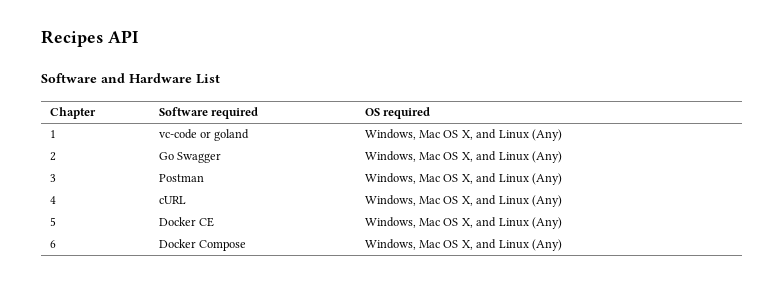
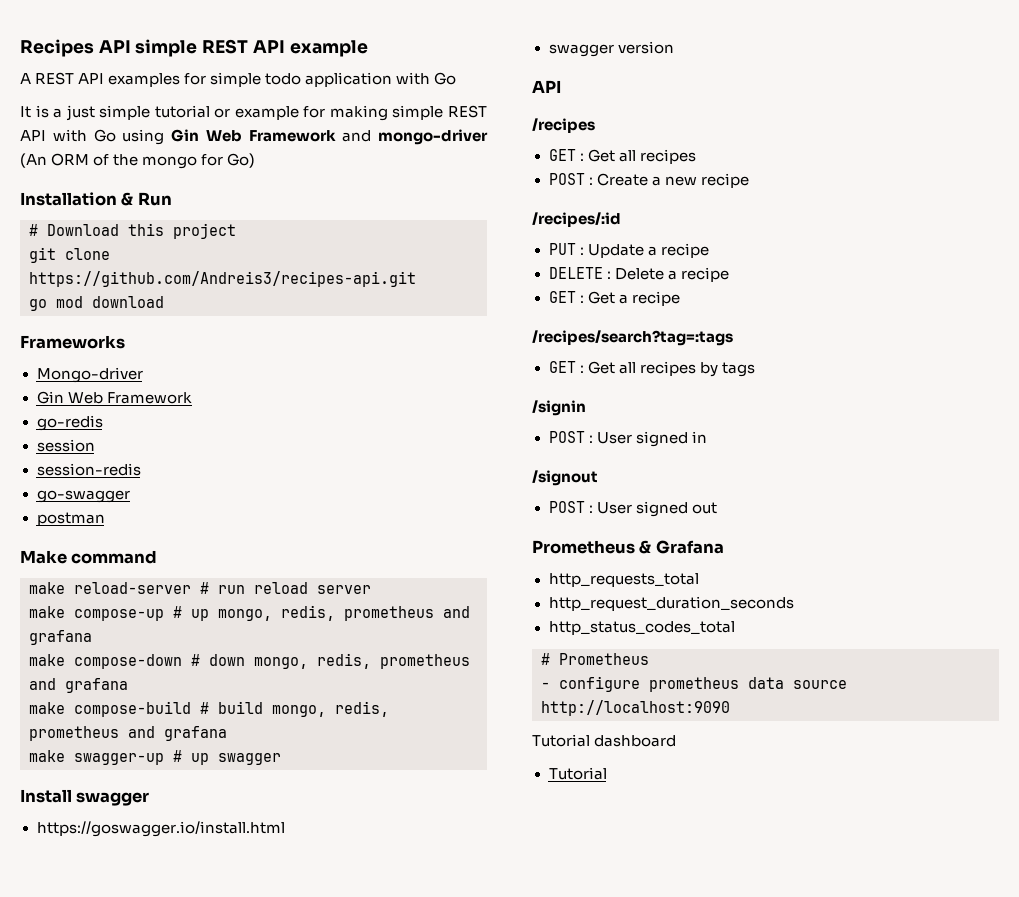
- Recipes API
- Software and Hardware List
- Chapter | Software required | OS required
- 1 | vc-code or goland | Windows, Mac OS X, and Linux (Any)
- 2 | Go Swagger | Windows, Mac OS X, and Linux (Any)
- 3 | Postman | Windows, Mac OS X, and Linux (Any)
- 4 | cURL | Windows, Mac OS X, and Linux (Any)
- 5 | Docker CE | Windows, Mac OS X, and Linux (Any)
- 6 | Docker Compose | Windows, Mac OS X, and Linux (Any)
+ Recipes API simple REST API example
+ A REST API examples for simple todo application with Go
+ It is a just simple tutorial or example for making simple REST API with Go using Gin Web Framework and mongo-driver (An ORM of the mongo for Go)
+ Installation & Run
+ # Download this project
+ git clone https://github.com/Andreis3/recipes-api.git
+ go mod download
+ Frameworks
+ Mongo-driver
+ Gin Web Framework
+ go-redis
+ session
+ session-redis
+ go-swagger
+ postman
+ Make command
+ make reload-server # run reload server
+ make compose-up # up mongo, redis, prometheus and grafana
+ make compose-down # down mongo, redis, prometheus and grafana
+ make compose-build # build mongo, redis, prometheus and grafana
+ make swagger-up # up swagger
+ Install swagger
+ https://goswagger.io/install.html
+ swagger version
+ API
+ /recipes
+ GET : Get all recipes
+ POST : Create a new recipe
+ /recipes/:id
+ PUT : Update a recipe
+ DELETE : Delete a recipe
+ GET : Get a recipe
+ /recipes/search?tag=:tags
+ GET : Get all recipes by tags
+ /signin
+ POST : User signed in
+ /signout
+ POST : User signed out
+ Prometheus & Grafana
+ http_requests_total
+ http_request_duration_seconds
+ http_status_codes_total
+ # Prometheus
+ - configure prometheus data source http://localhost:9090
+ Tutorial dashboard
+ Tutorial

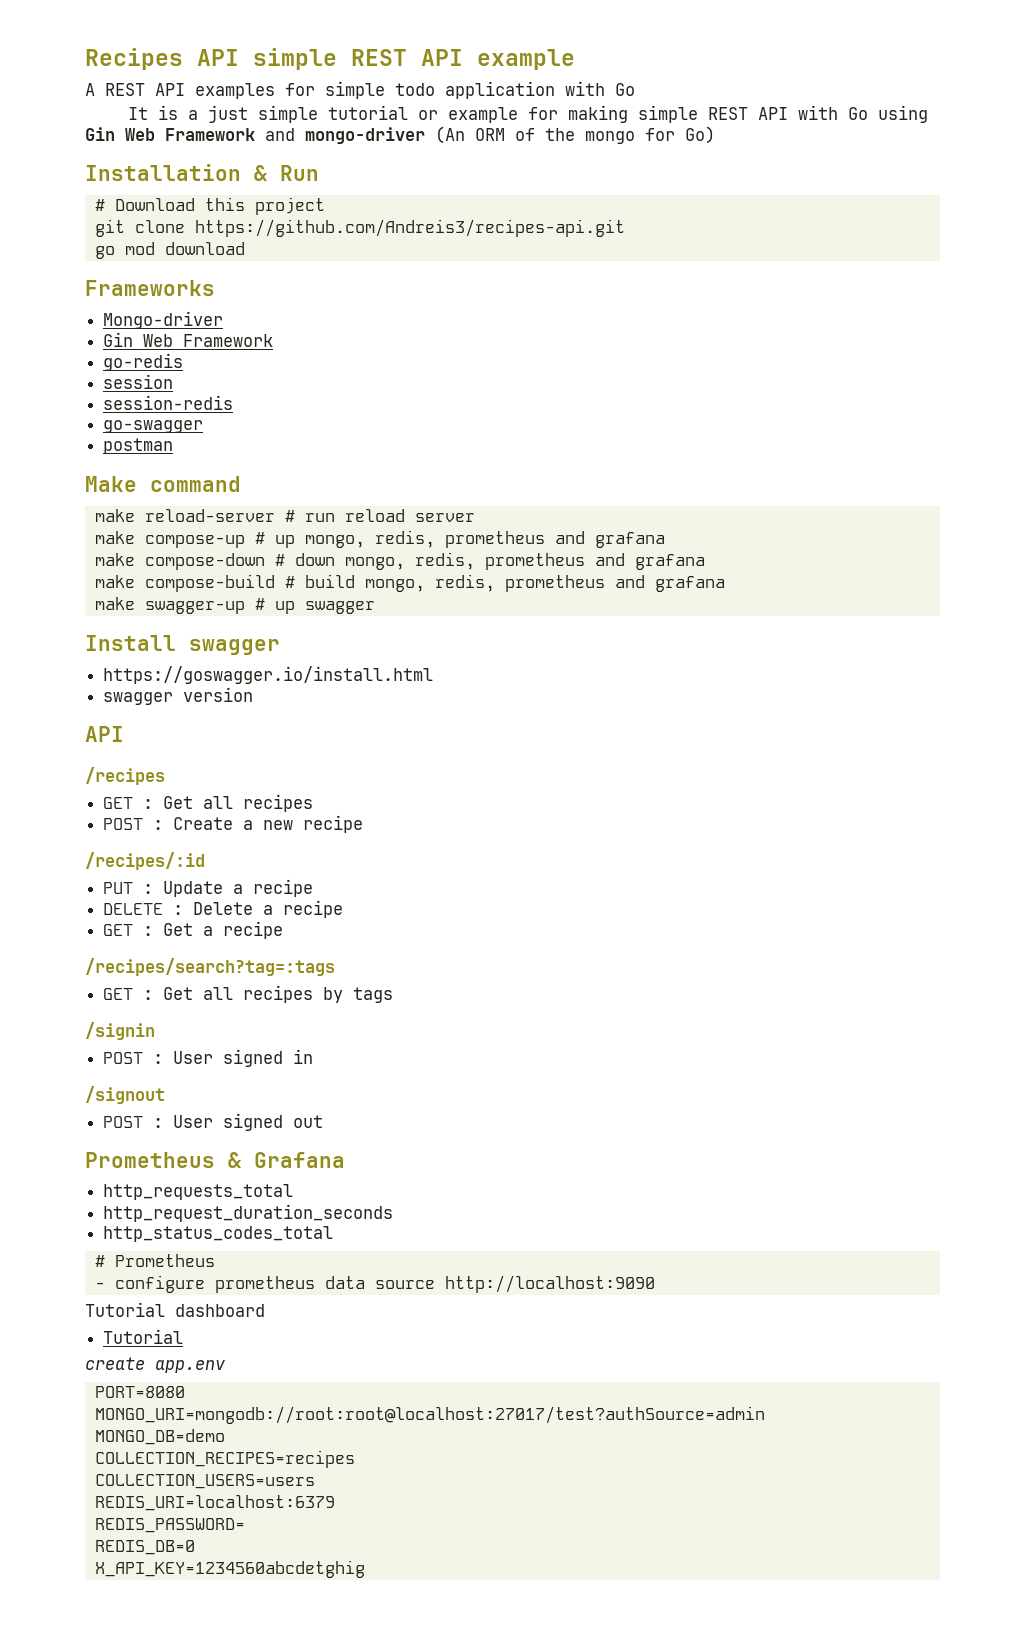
+ create app.env
+ PORT=8080
+ MONGO_URI=mongodb://root:root@localhost:27017/test?authSource=admin
+ MONGO_DB=demo
+ COLLECTION_RECIPES=recipes
+ COLLECTION_USERS=users
+ REDIS_URI=localhost:6379
+ REDIS_PASSWORD=
+ REDIS_DB=0
+ X_API_KEY=1234560abcdetghig

